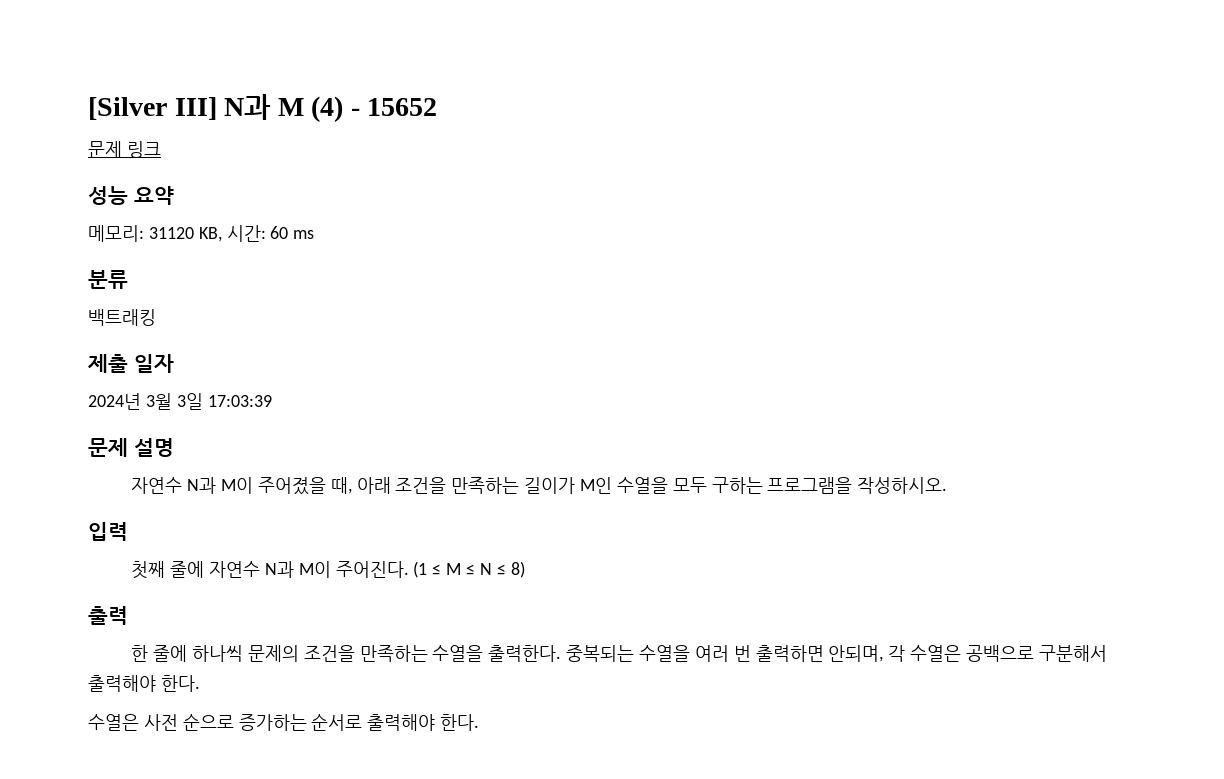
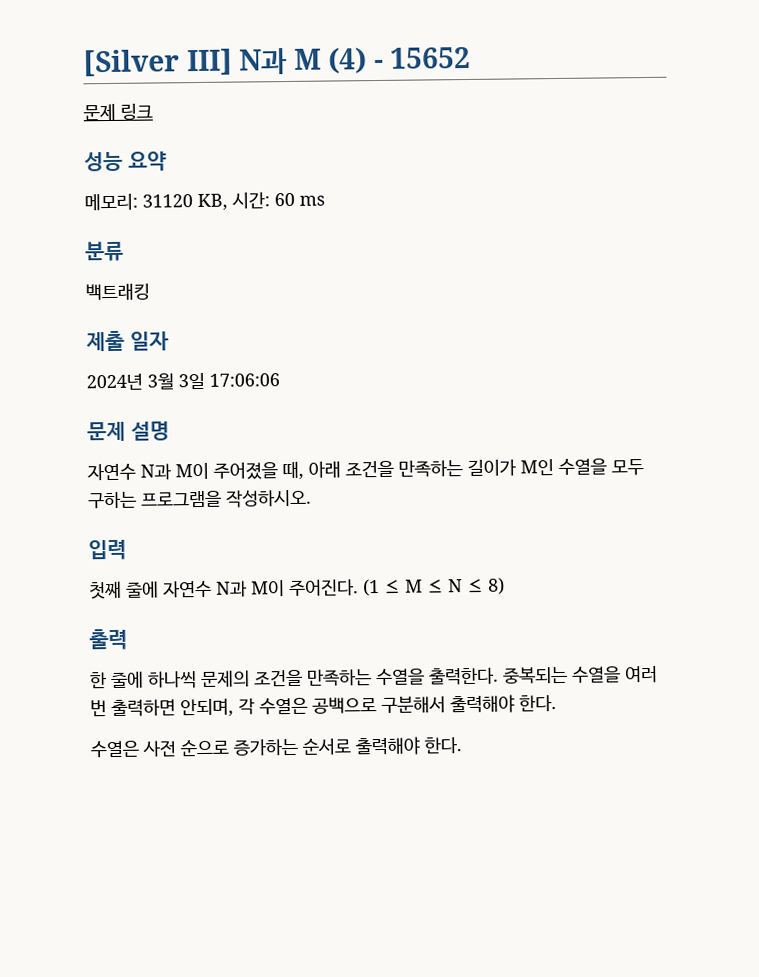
- 2024년 3월 3일 17:03:39
+ 2024년 3월 3일 17:06:06

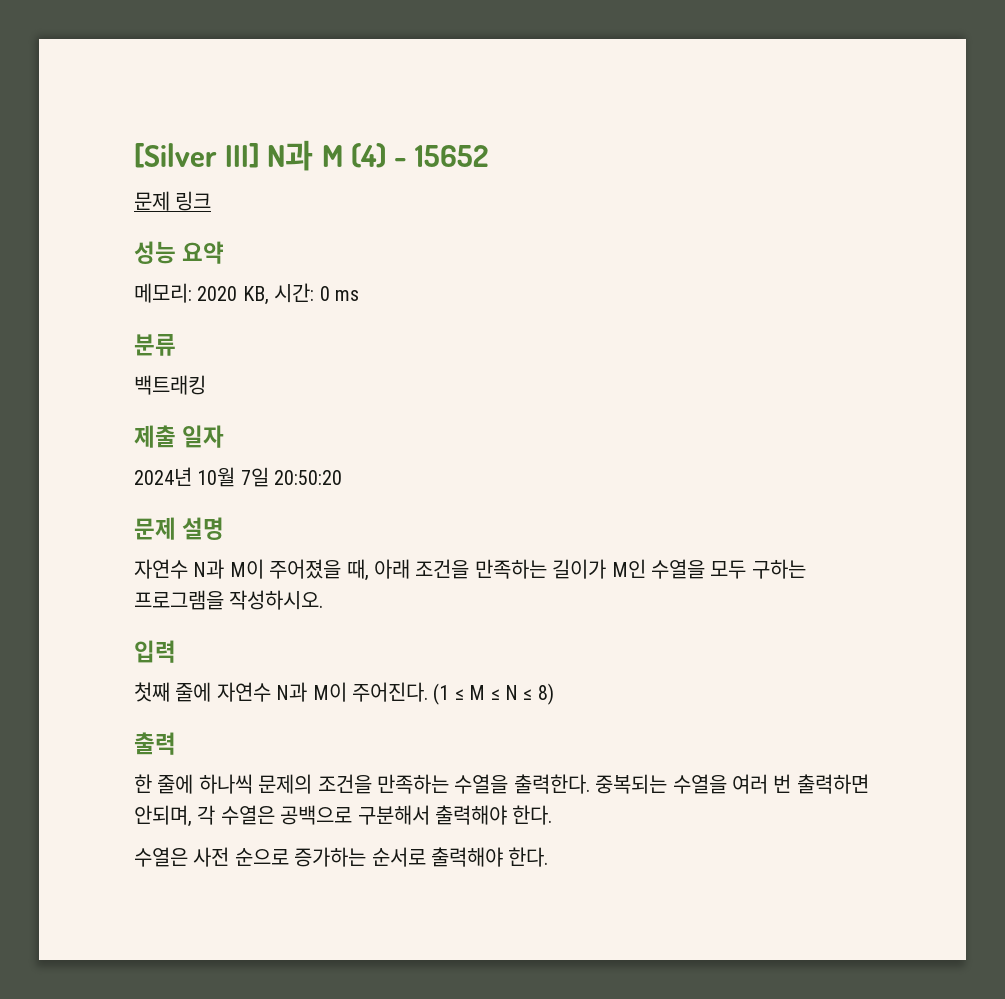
- 메모리: 31120 KB, 시간: 60 ms
+ 메모리: 2020 KB, 시간: 0 ms
- 2024년 3월 3일 17:06:06
+ 2024년 10월 7일 20:50:20

